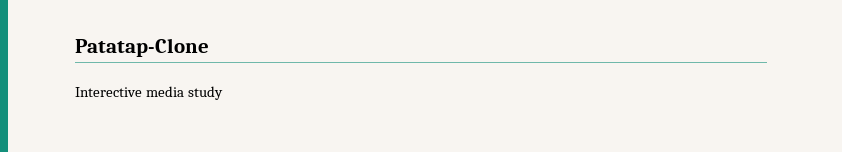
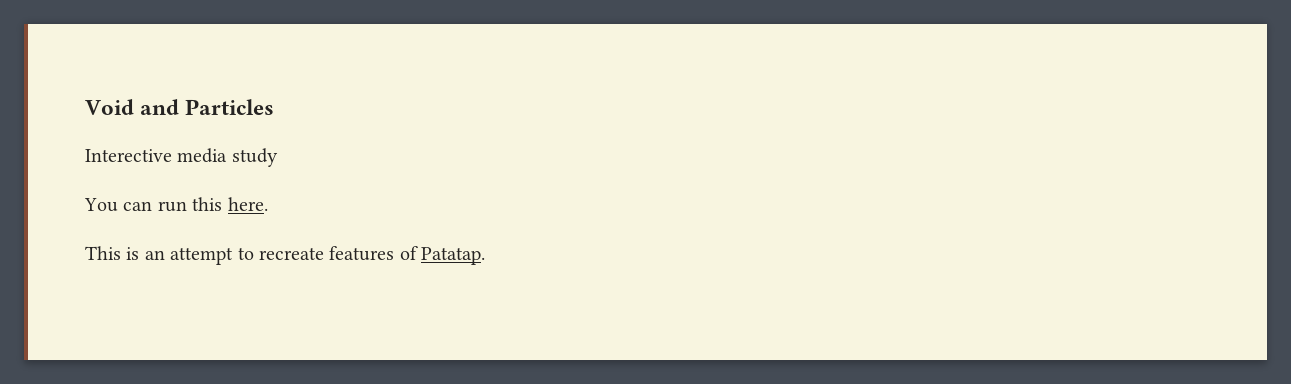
- Patatap-Clone
+ Void and Particles
+ You can run this here.
+ This is an attempt to recreate features of Patatap.

